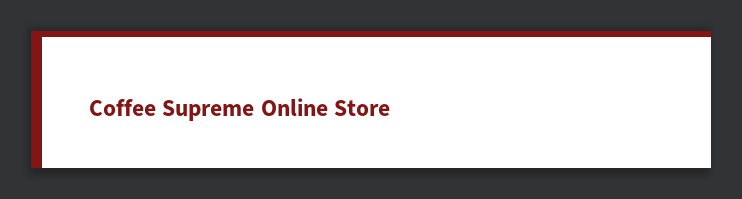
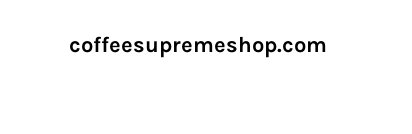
- Coffee Supreme Online Store
+ coffeesupremeshop.com

